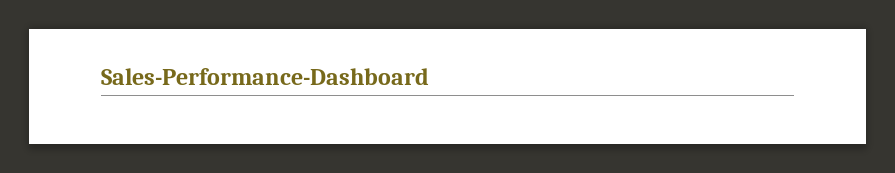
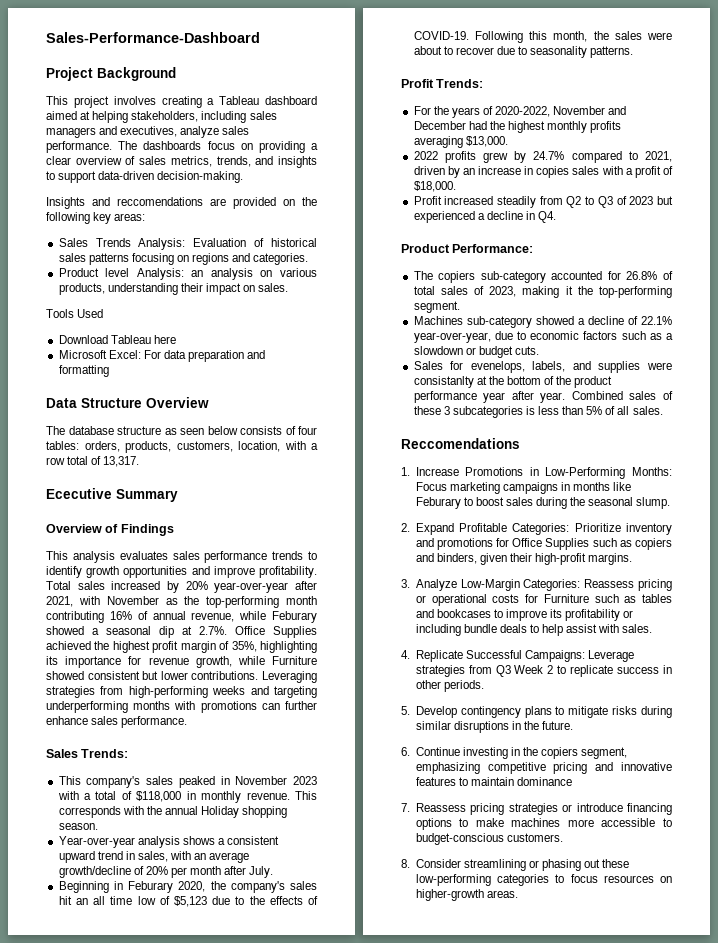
+ Project Background
+ This project involves creating a Tableau dashboard aimed at helping stakeholders, including sales managers and executives, analyze sales performance. The dashboards focus on providing a clear overview of sales metrics, trends, and insights to support data-driven decision-making.
+ Insights and reccomendations are provided on the following key areas:
+ Sales Trends Analysis: Evaluation of historical sales patterns focusing on regions and categories.
+ Product level Analysis: an analysis on various products, understanding their impact on sales.
+ Tools Used
+ Download Tableau here
+ Microsoft Excel: For data preparation and formatting
+ Data Structure Overview
+ The database structure as seen below consists of four tables: orders, products, customers, location, with a row total of 13,317.
+ Ececutive Summary
+ Overview of Findings
+ This analysis evaluates sales performance trends to identify growth opportunities and improve profitability. Total sales increased by 20% year-over-year after 2021, with November as the top-performing month contributing 16% of annual revenue, while Feburary showed a seasonal dip at 2.7%. Office Supplies achieved the highest profit margin of 35%, highlighting its importance for revenue growth, while Furniture showed consistent but lower contributions. Leveraging strategies from high-performing weeks and targeting underperforming months with promotions can further enhance sales performance.
+ Sales Trends:
+ This company's sales peaked in November 2023 with a total of $118,000 in monthly revenue. This corresponds with the annual Holiday shopping season.
+ Year-over-year analysis shows a consistent upward trend in sales, with an average growth/decline of 20% per month after July.
+ Beginning in Feburary 2020, the company's sales hit an all time low of $5,123 due to the effects of COVID-19. Following this month, the sales were about to recover due to seasonality patterns.
+ Profit Trends:
+ For the years of 2020-2022, November and December had the highest monthly profits averaging $13,000.
+ 2022 profits grew by 24.7% compared to 2021, driven by an increase in copies sales with a profit of $18,000.
+ Profit increased steadily from Q2 to Q3 of 2023 but experienced a decline in Q4.
+ Product Performance:
+ The copiers sub-category accounted for 26.8% of total sales of 2023, making it the top-performing segment.
+ Machines sub-category showed a decline of 22.1% year-over-year, due to economic factors such as a slowdown or budget cuts.
+ Sales for evenelops, labels, and supplies were consistanlty at the bottom of the product performance year after year. Combined sales of these 3 subcategories is less than 5% of all sales.
+ Reccomendations
+ 1. Increase Promotions in Low-Performing Months: Focus marketing campaigns in months like Feburary to boost sales during the seasonal slump.
+ 2. Expand Profitable Categories: Prioritize inventory and promotions for Office Supplies such as copiers and binders, given their high-profit margins.
+ 3. Analyze Low-Margin Categories: Reassess pricing or operational costs for Furniture such as tables and bookcases to improve its profitability or including bundle deals to help assist with sales.
+ 4. Replicate Successful Campaigns: Leverage strategies from Q3 Week 2 to replicate success in other periods.
+ 5. Develop contingency plans to mitigate risks during similar disruptions in the future.
+ 6. Continue investing in the copiers segment, emphasizing competitive pricing and innovative features to maintain dominance
+ 7. Reassess pricing strategies or introduce financing options to make machines more accessible to budget-conscious customers.
+ 8. Consider streamlining or phasing out these low-performing categories to focus resources on higher-growth areas.

